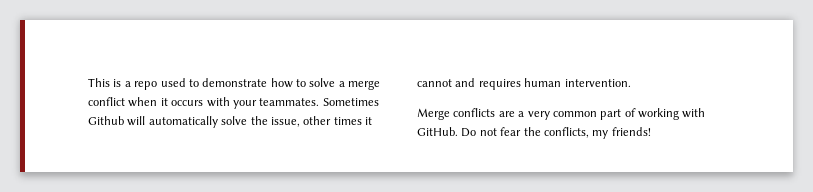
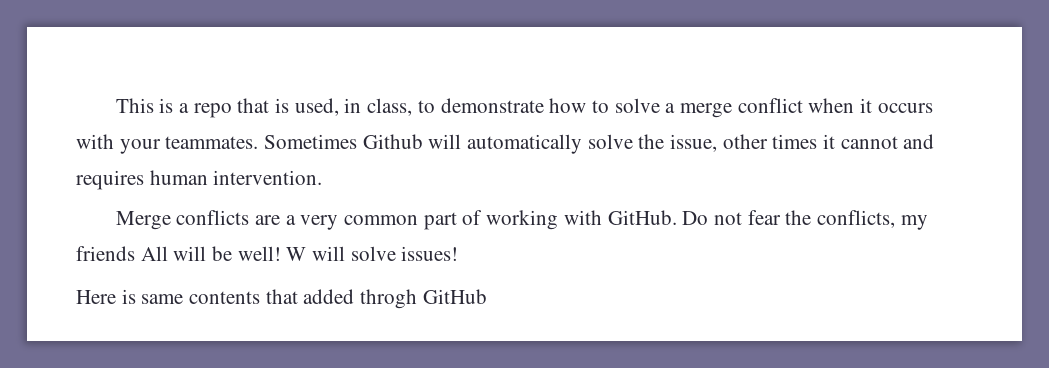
- This is a repo used to demonstrate how to solve a merge conflict when it occurs with your teammates.
+ This is a repo that is used, in class, to demonstrate how to solve a merge conflict when it occurs with your teammates.
- Do not fear the conflicts, my friends!
+ Do not fear the conflicts, my friends All will be well! W will solve issues!
+ Here is same contents that added throgh GitHub

